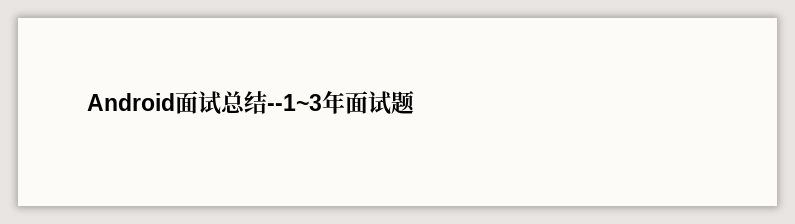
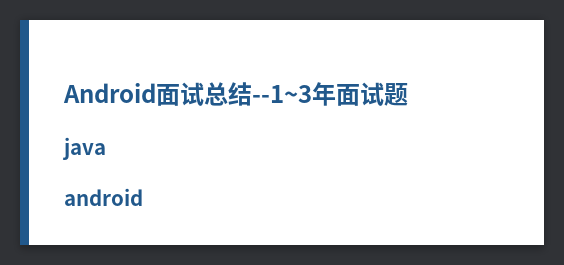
+ java
+ android

